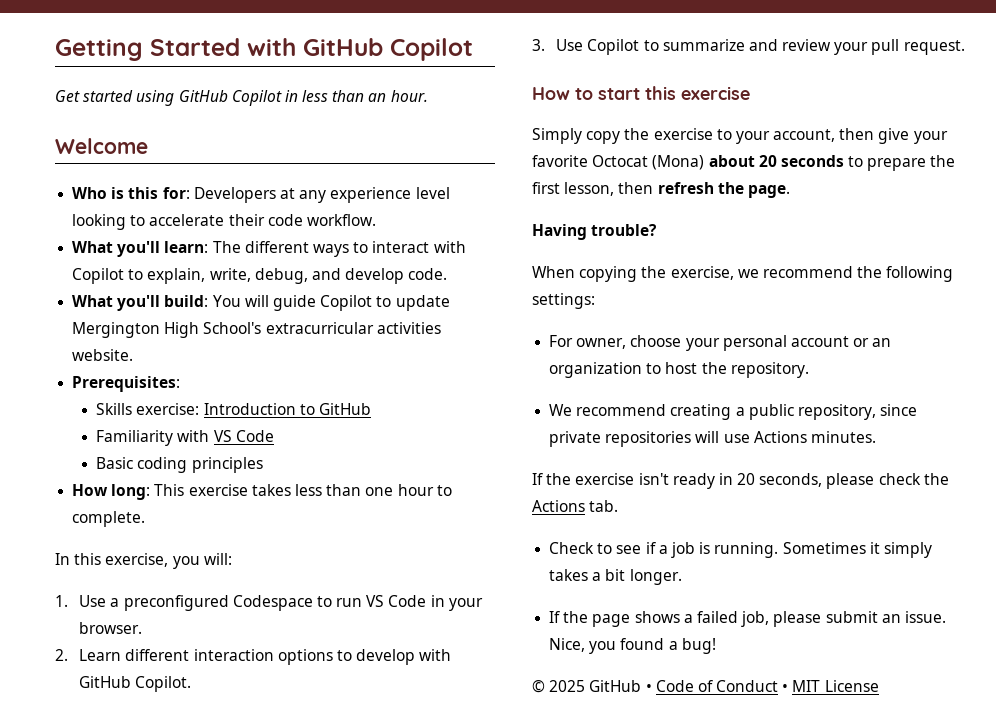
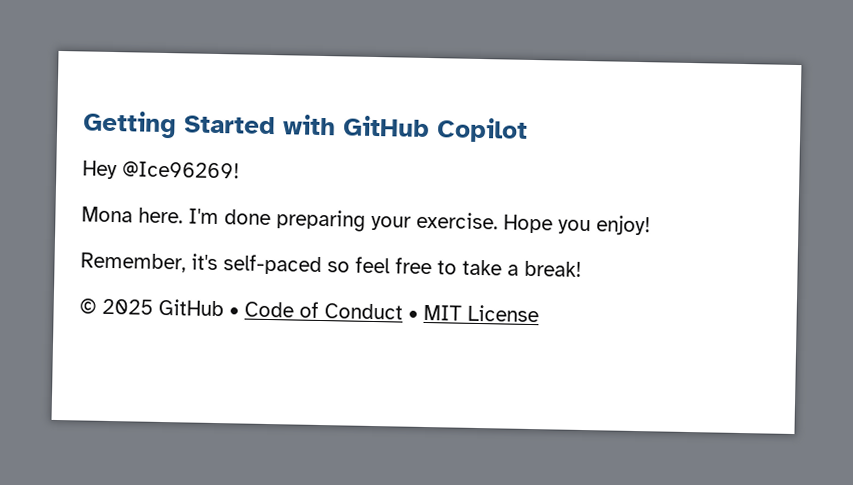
- Get started using GitHub Copilot in less than an hour.
- Welcome
- Who is this for: Developers at any experience level looking to accelerate their code workflow.
- What you'll learn: The different ways to interact with Copilot to explain, write, debug, and develop code.
- What you'll build: You will guide Copilot to update Mergington High School's extracurricular activities website.
- Prerequisites:
- Skills exercise: Introduction to GitHub
- Familiarity with VS Code
- Basic coding principles
- How long: This exercise takes less than one hour to complete.
- In this exercise, you will:
- 1. Use a preconfigured Codespace to run VS Code in your browser.
- 2. Learn different interaction options to develop with GitHub Copilot.
- 3. Use Copilot to summarize and review your pull request.
- How to start this exercise
- Simply copy the exercise to your account, then give your favorite Octocat (Mona) about 20 seconds to prepare the first lesson, then refresh the page.
- Having trouble?
- When copying the exercise, we recommend the following settings:
- For owner, choose your personal account or an organization to host the repository.
- We recommend creating a public repository, since private repositories will use Actions minutes.
- If the exercise isn't ready in 20 seconds, please check the Actions tab.
- Check to see if a job is running. Sometimes it simply takes a bit longer.
- If the page shows a failed job, please submit an issue. Nice, you found a bug!
+ Hey @Ice96269!
+ Mona here. I'm done preparing your exercise. Hope you enjoy!
+ Remember, it's self-paced so feel free to take a break!

